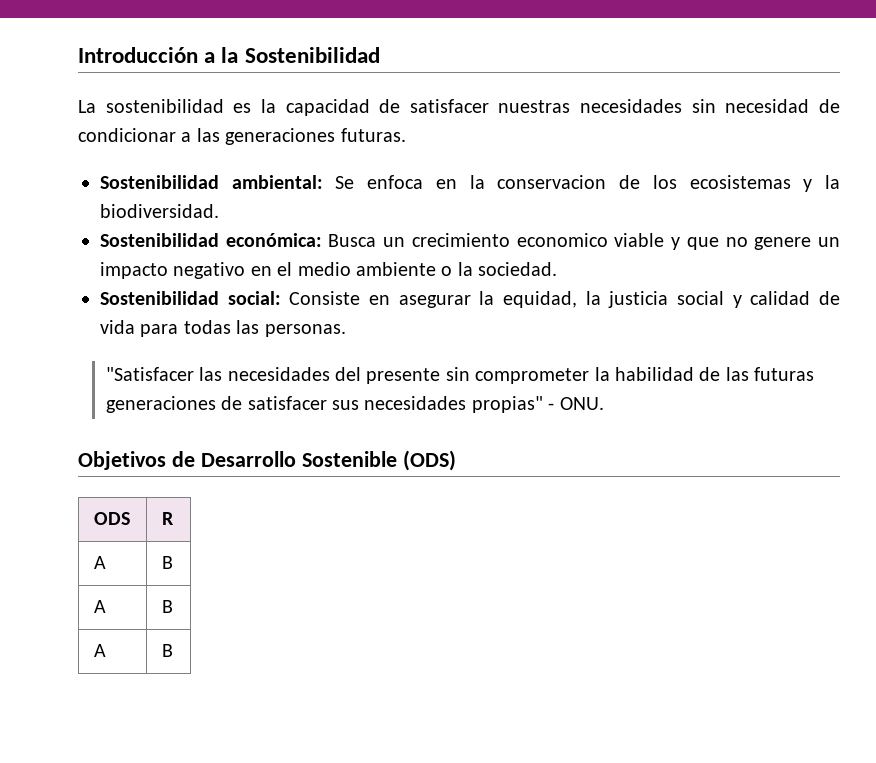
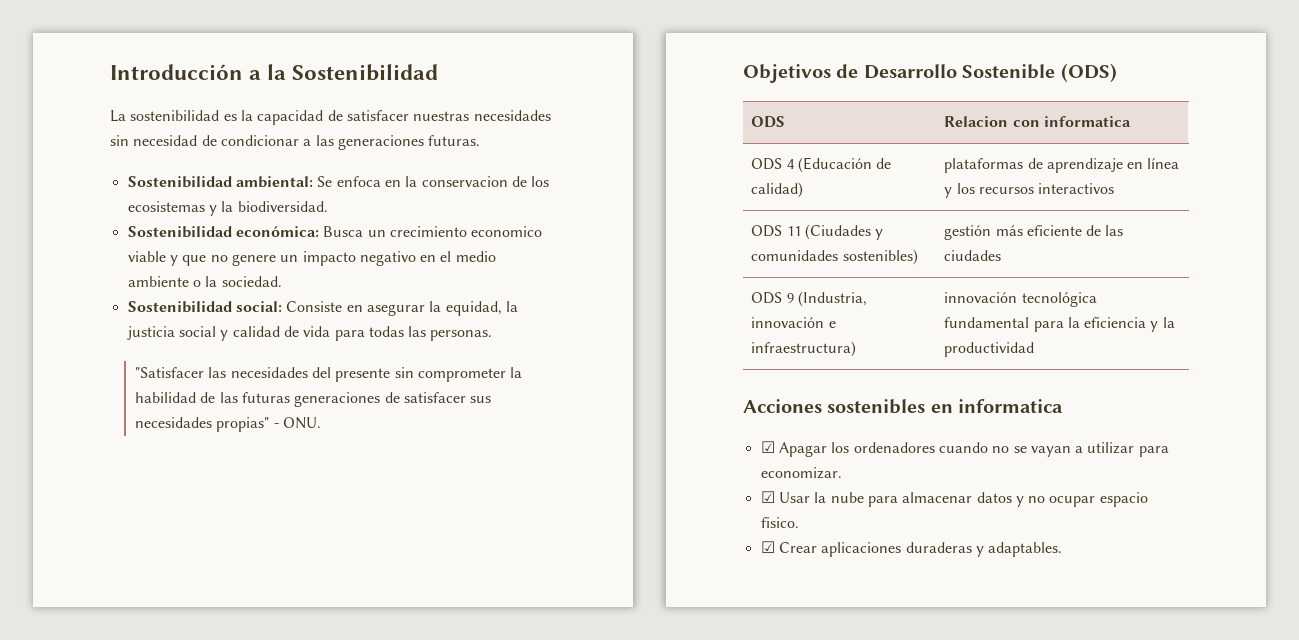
- ODS | R
- A | B
- A | B
- A | B
+ ODS | Relacion con informatica
+ ODS 4 (Educación de calidad) | plataformas de aprendizaje en línea y los recursos interactivos
+ ODS 11 (Ciudades y comunidades sostenibles) | gestión más eficiente de las ciudades
+ ODS 9 (Industria, innovación e infraestructura) | innovación tecnológica fundamental para la eficiencia y la productividad
+ Acciones sostenibles en informatica
+ ☑ Apagar los ordenadores cuando no se vayan a utilizar para economizar.
+ ☑ Usar la nube para almacenar datos y no ocupar espacio fisico.
+ ☑ Crear aplicaciones duraderas y adaptables.

